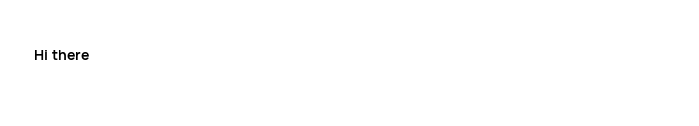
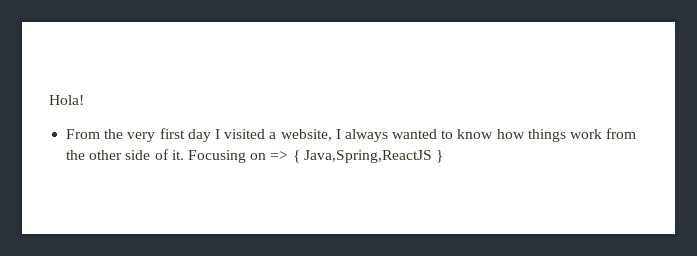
- Hi there
+ Hola!
+ From the very first day I visited a website, I always wanted to know how things work from the other side of it. Focusing on => { Java,Spring,ReactJS }

